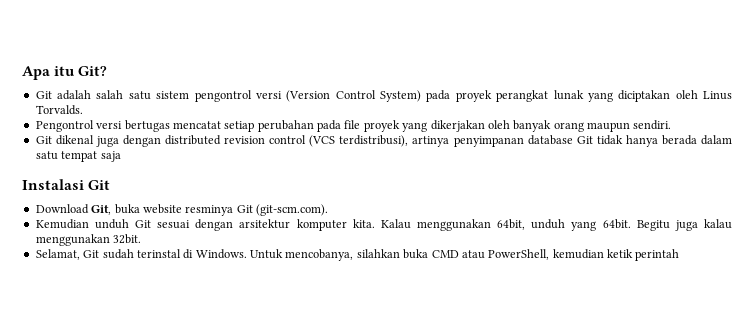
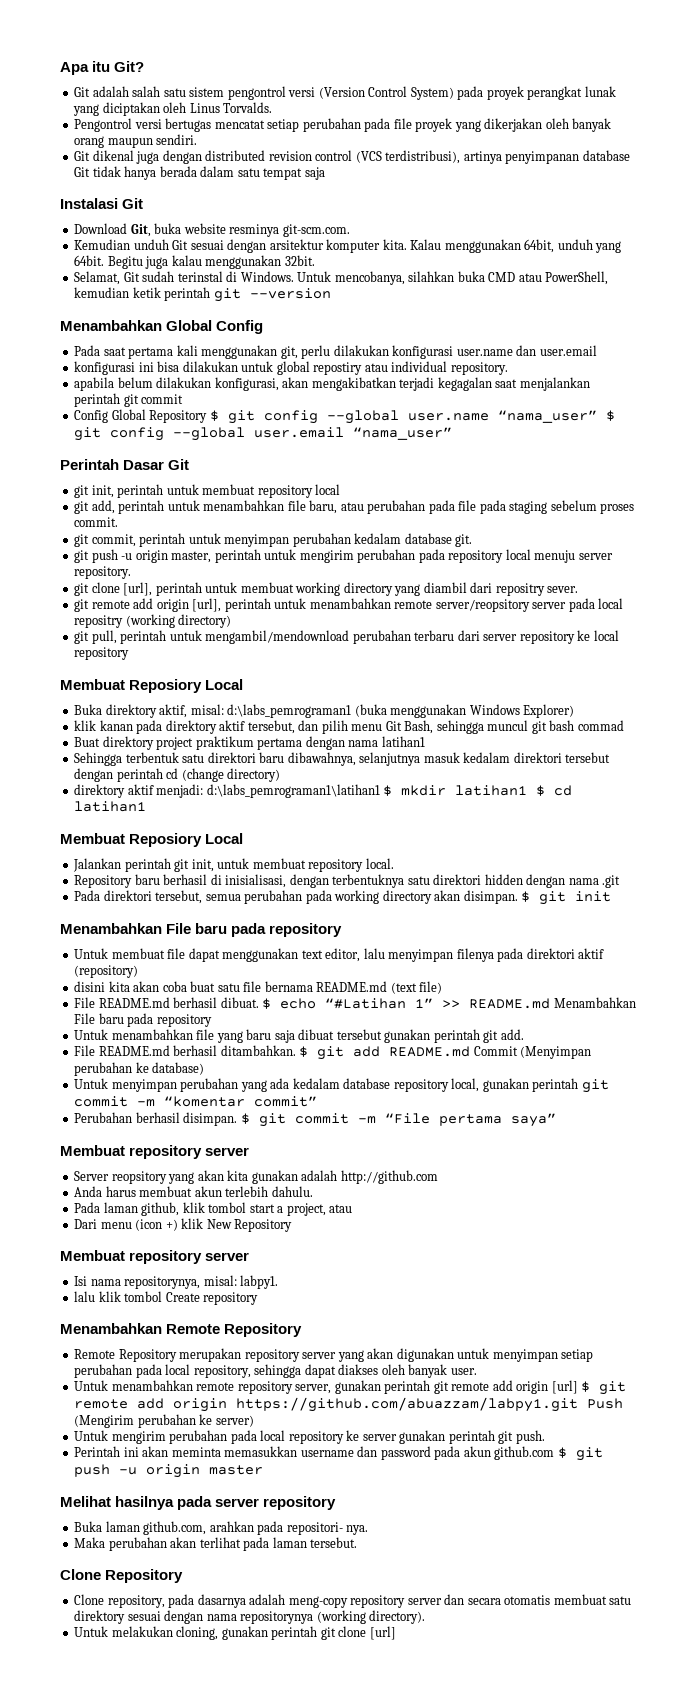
- Download Git, buka website resminya Git (git-scm.com).
+ Download Git, buka website resminya git-scm.com.
- Untuk mencobanya, silahkan buka CMD atau PowerShell, kemudian ketik perintah
+ Untuk mencobanya, silahkan buka CMD atau PowerShell, kemudian ketik perintah git --version
+ Menambahkan Global Config
+ Pada saat pertama kali menggunakan git, perlu dilakukan konfigurasi user.name dan user.email
+ konfigurasi ini bisa dilakukan untuk global repostiry atau individual repository.
+ apabila belum dilakukan konfigurasi, akan mengakibatkan terjadi kegagalan saat menjalankan perintah git commit
+ Config Global Repository $ git config --global user.name “nama_user” $ git config --global user.email “nama_user”
+ Perintah Dasar Git
+ git init, perintah untuk membuat repository local
+ git add, perintah untuk menambahkan file baru, atau perubahan pada file pada staging sebelum proses commit.
+ git commit, perintah untuk menyimpan perubahan kedalam database git.
+ git push -u origin master, perintah untuk mengirim perubahan pada repository local menuju server repository.
+ git clone [url], perintah untuk membuat working directory yang diambil dari repositry sever.
+ git remote add origin [url], perintah untuk menambahkan remote server/reopsitory server pada local repositry (working directory)
+ git pull, perintah untuk mengambil/mendownload perubahan terbaru dari server repository ke local repository
+ Membuat Reposiory Local
+ Buka direktory aktif, misal: d:\labs_pemrograman1 (buka menggunakan Windows Explorer)
+ klik kanan pada direktory aktif tersebut, dan pilih menu Git Bash, sehingga muncul git bash commad
+ Buat direktory project praktikum pertama dengan nama latihan1
+ Sehingga terbentuk satu direktori baru dibawahnya, selanjutnya masuk kedalam direktori tersebut dengan perintah cd (change directory)
+ direktory aktif menjadi: d:\labs_pemrograman1\latihan1 $ mkdir latihan1 $ cd latihan1
+ Membuat Reposiory Local
+ Jalankan perintah git init, untuk membuat repository local.
+ Repository baru berhasil di inisialisasi, dengan terbentuknya satu direktori hidden dengan nama .git
+ Pada direktori tersebut, semua perubahan pada working directory akan disimpan. $ git init
+ Menambahkan File baru pada repository
+ Untuk membuat file dapat menggunakan text editor, lalu menyimpan filenya pada direktori aktif (repository)
+ disini kita akan coba buat satu file bernama README.md (text file)
+ File README.md berhasil dibuat. $ echo “#Latihan 1” >> README.md Menambahkan File baru pada repository
+ Untuk menambahkan file yang baru saja dibuat tersebut gunakan perintah git add.
+ File README.md berhasil ditambahkan. $ git add README.md Commit (Menyimpan perubahan ke database)
+ Untuk menyimpan perubahan yang ada kedalam database repository local, gunakan perintah git commit -m “komentar commit”
+ Perubahan berhasil disimpan. $ git commit -m “File pertama saya”
+ Membuat repository server
+ Server reopsitory yang akan kita gunakan adalah http://github.com
+ Anda harus membuat akun terlebih dahulu.
+ Pada laman github, klik tombol start a project, atau
+ Dari menu (icon +) klik New Repository
+ Membuat repository server
+ Isi nama repositorynya, misal: labpy1.
+ lalu klik tombol Create repository
+ Menambahkan Remote Repository
+ Remote Repository merupakan repository server yang akan digunakan untuk menyimpan setiap perubahan pada local repository, sehingga dapat diakses oleh banyak user.
+ Untuk menambahkan remote repository server, gunakan perintah git remote add origin [url] $ git remote add origin https://github.com/abuazzam/labpy1.git Push (Mengirim perubahan ke server)
+ Untuk mengirim perubahan pada local repository ke server gunakan perintah git push.
+ Perintah ini akan meminta memasukkan username dan password pada akun github.com $ git push -u origin master
+ Melihat hasilnya pada server repository
+ Buka laman github.com, arahkan pada repositori- nya.
+ Maka perubahan akan terlihat pada laman tersebut.
+ Clone Repository
+ Clone repository, pada dasarnya adalah meng-copy repository server dan secara otomatis membuat satu direktory sesuai dengan nama repositorynya (working directory).
+ Untuk melakukan cloning, gunakan perintah git clone [url]

